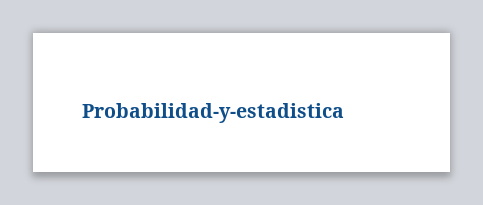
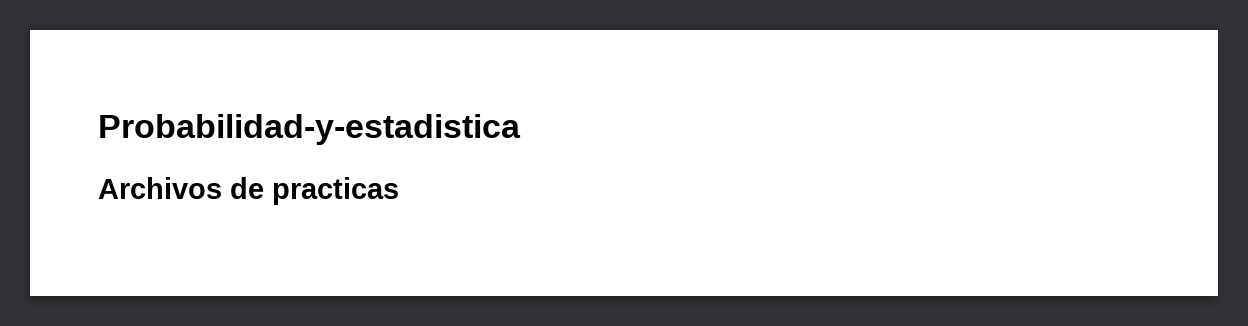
+ Archivos de practicas

